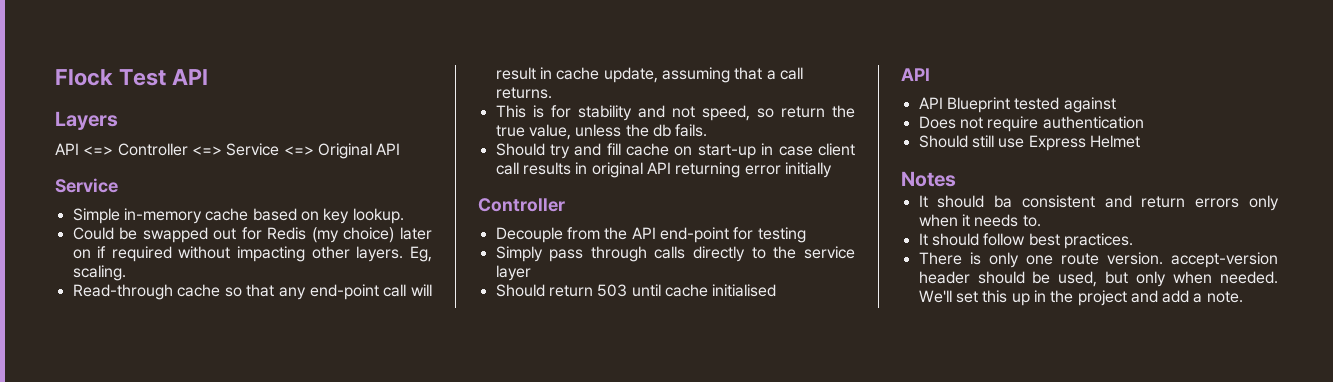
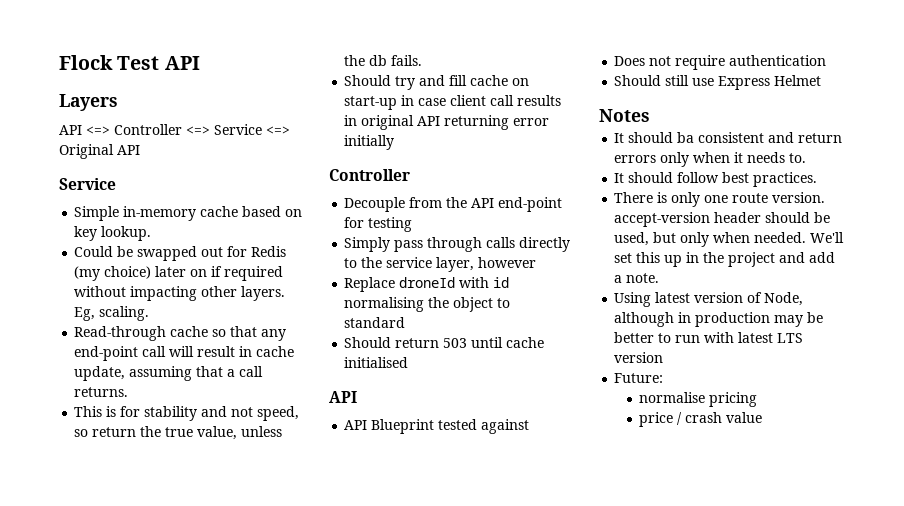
- Simply pass through calls directly to the service layer
+ Simply pass through calls directly to the service layer, however
+ Replace droneId with id normalising the object to standard
+ Using latest version of Node, although in production may be better to run with latest LTS version
+ Future:
+ normalise pricing
+ price / crash value

